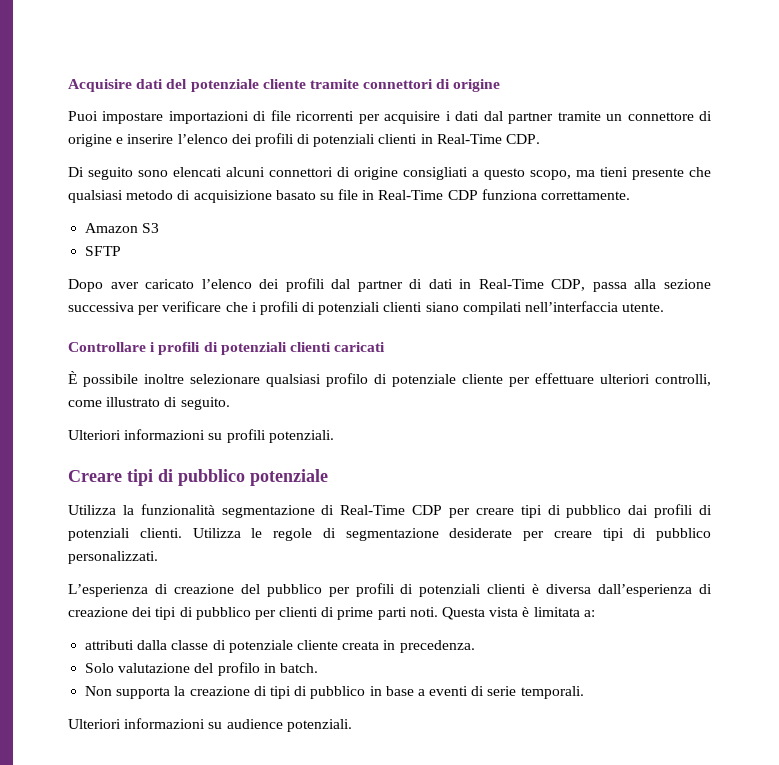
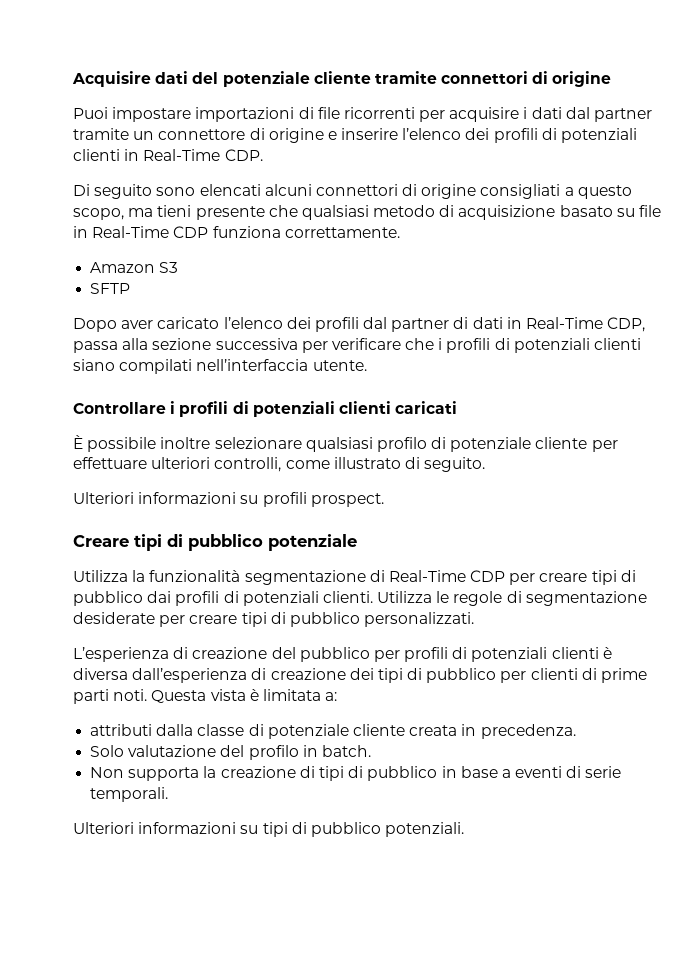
- Ulteriori informazioni su profili potenziali.
+ Ulteriori informazioni su profili prospect.
- Ulteriori informazioni su audience potenziali.
+ Ulteriori informazioni su tipi di pubblico potenziali.

